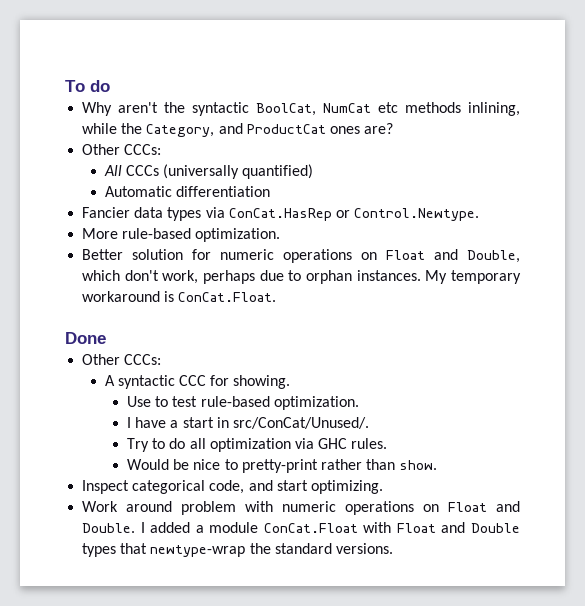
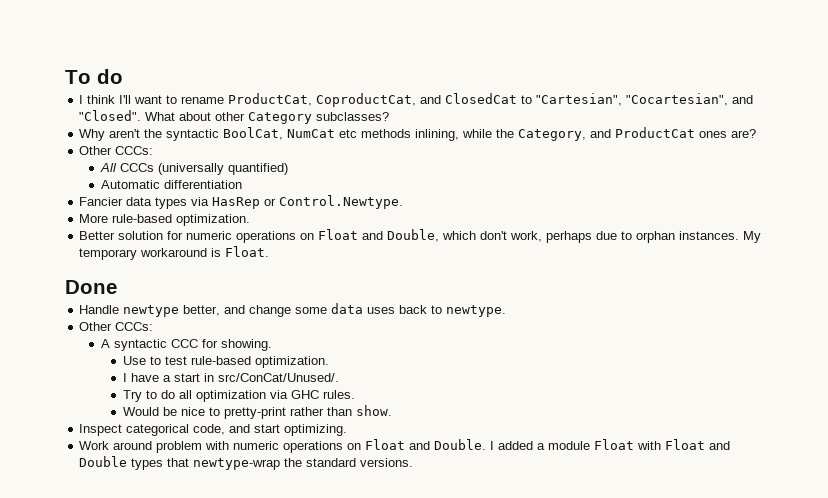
+ I think I'll want to rename ProductCat, CoproductCat, and ClosedCat to "Cartesian", "Cocartesian", and "Closed". What about other Category subclasses?
- Fancier data types via ConCat.HasRep or Control.Newtype.
+ Fancier data types via HasRep or Control.Newtype.
- My temporary workaround is ConCat.Float.
+ My temporary workaround is Float.
+ Handle newtype better, and change some data uses back to newtype.
- I added a module ConCat.Float with Float and Double types that newtype-wrap the standard versions.
+ I added a module Float with Float and Double types that newtype-wrap the standard versions.

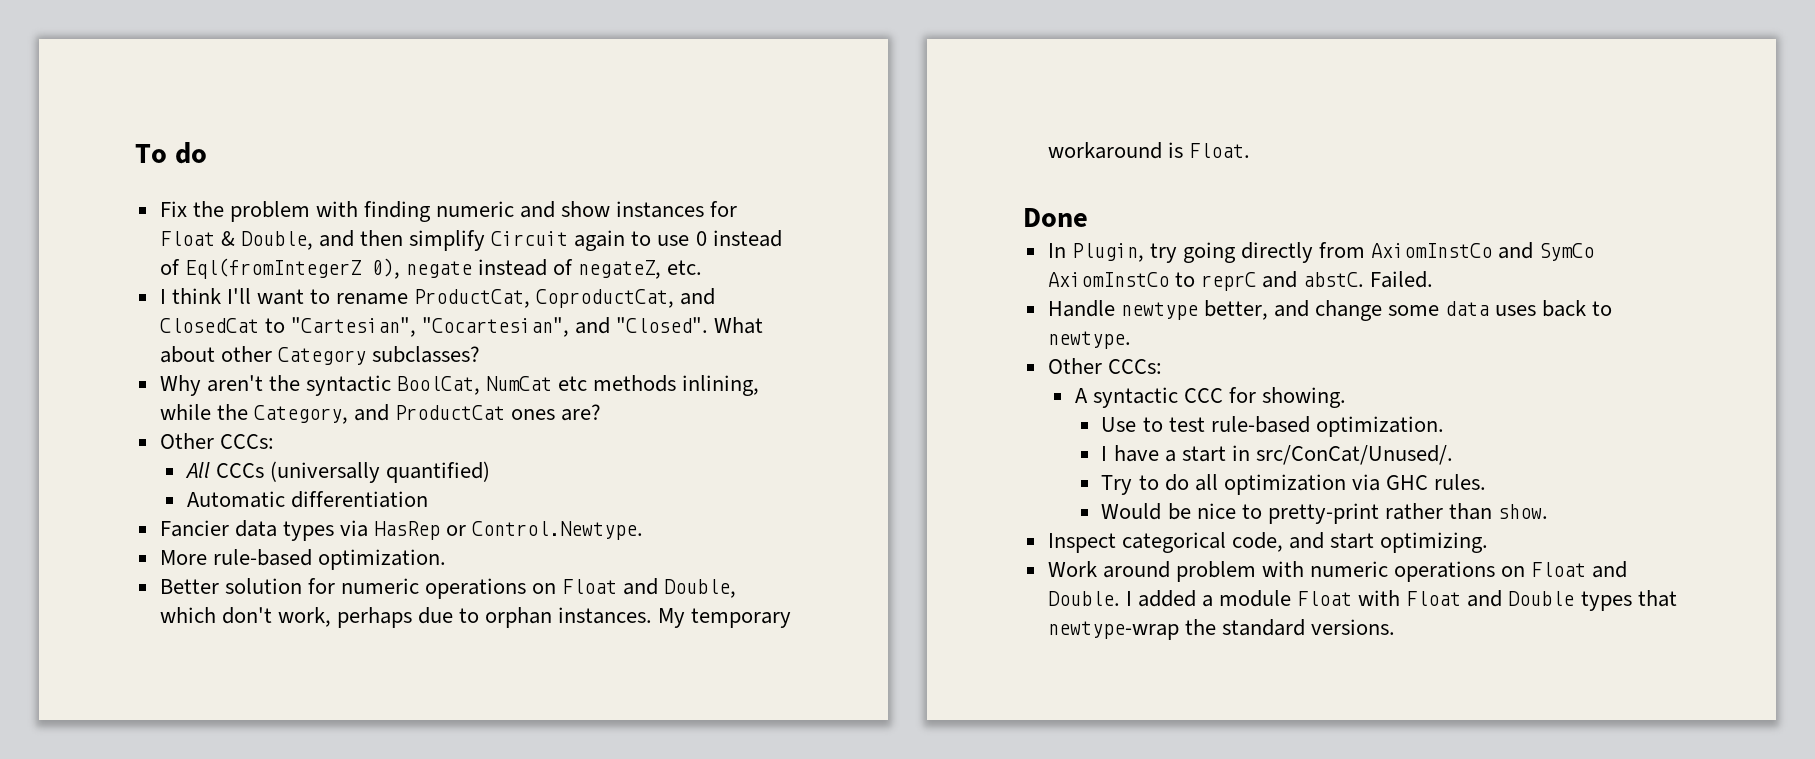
+ Fix the problem with finding numeric and show instances for Float & Double, and then simplify Circuit again to use 0 instead of Eql(fromIntegerZ 0), negate instead of negateZ, etc.
+ In Plugin, try going directly from AxiomInstCo and SymCo AxiomInstCo to reprC and abstC. Failed.

